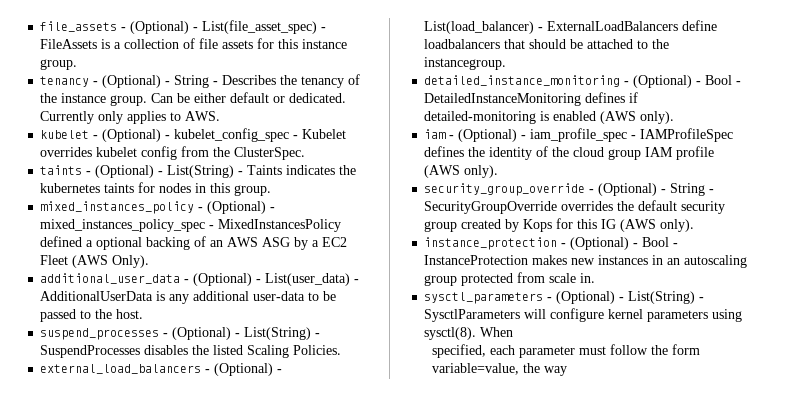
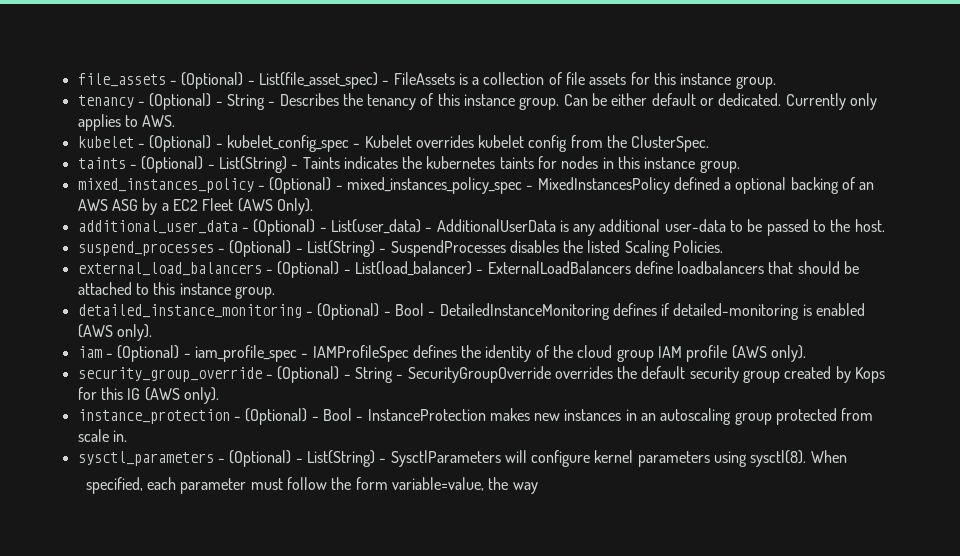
- tenancy - (Optional) - String - Describes the tenancy of the instance group.
+ tenancy - (Optional) - String - Describes the tenancy of this instance group.
- taints - (Optional) - List(String) - Taints indicates the kubernetes taints for nodes in this group.
+ taints - (Optional) - List(String) - Taints indicates the kubernetes taints for nodes in this instance group.
- external_load_balancers - (Optional) - List(load_balancer) - ExternalLoadBalancers define loadbalancers that should be attached to the instancegroup.
+ external_load_balancers - (Optional) - List(load_balancer) - ExternalLoadBalancers define loadbalancers that should be attached to this instance group.

